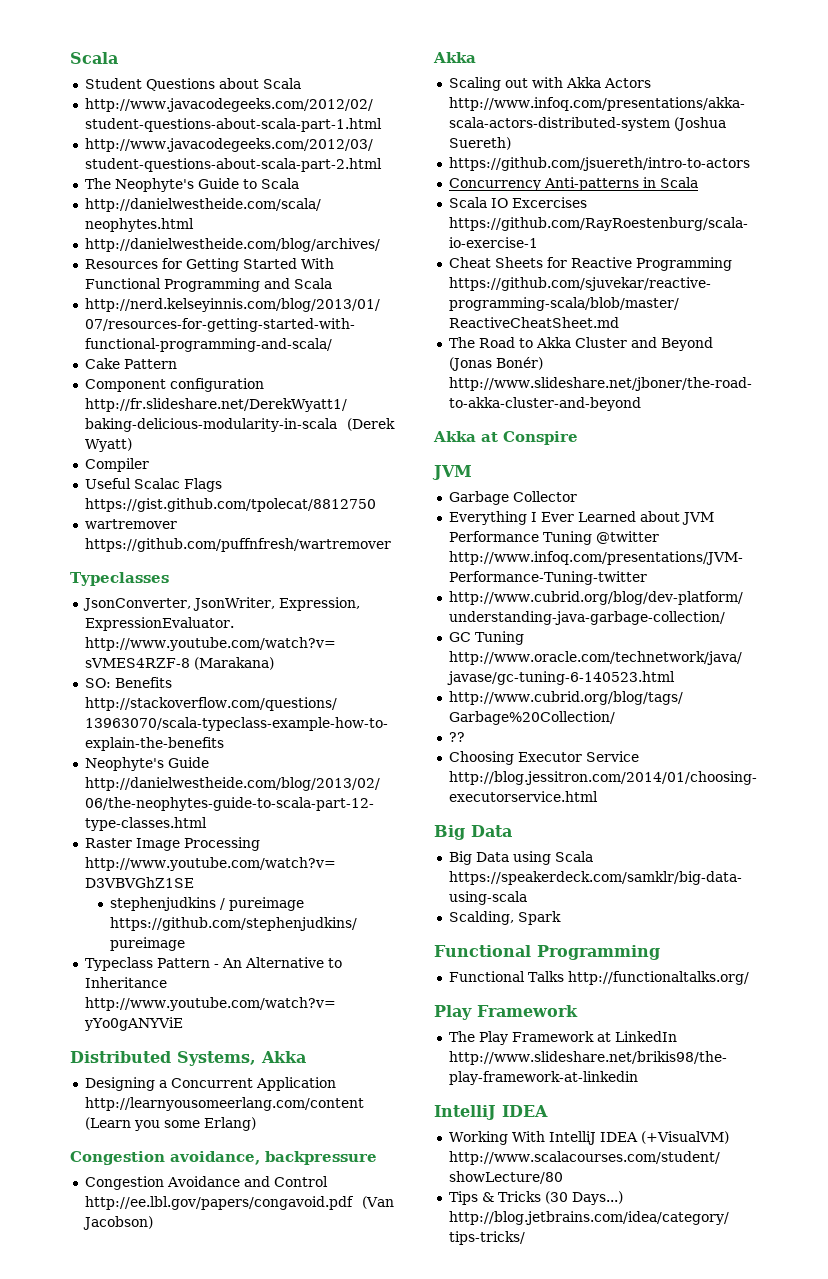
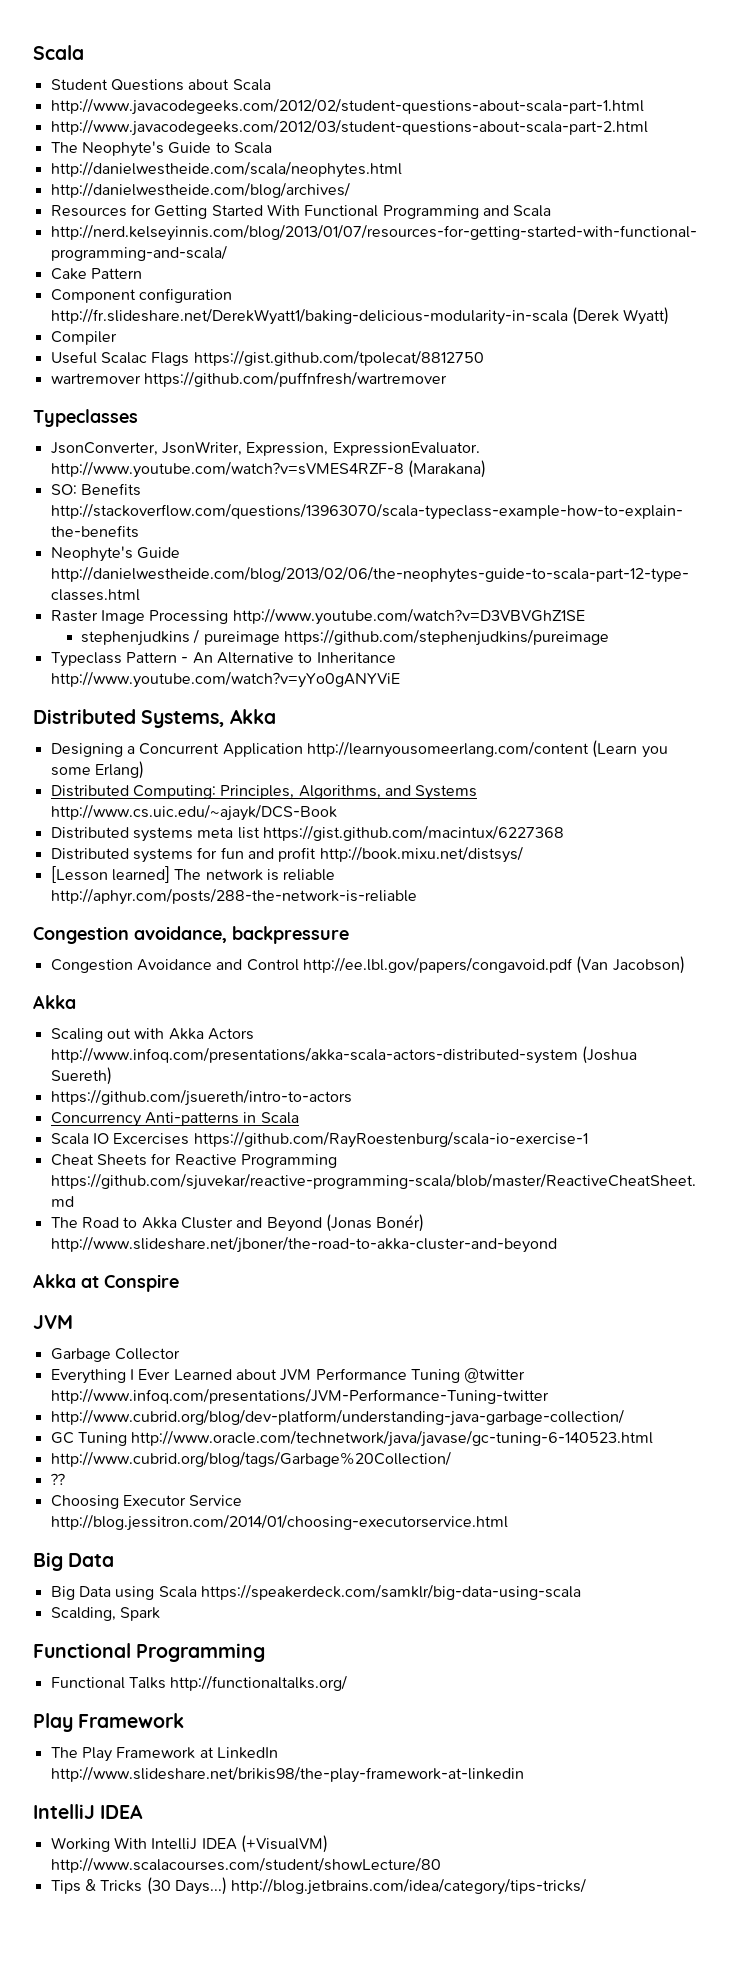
+ Distributed Computing: Principles, Algorithms, and Systems http://www.cs.uic.edu/~ajayk/DCS-Book
+ Distributed systems meta list https://gist.github.com/macintux/6227368
+ Distributed systems for fun and profit http://book.mixu.net/distsys/
+ [Lesson learned] The network is reliable http://aphyr.com/posts/288-the-network-is-reliable

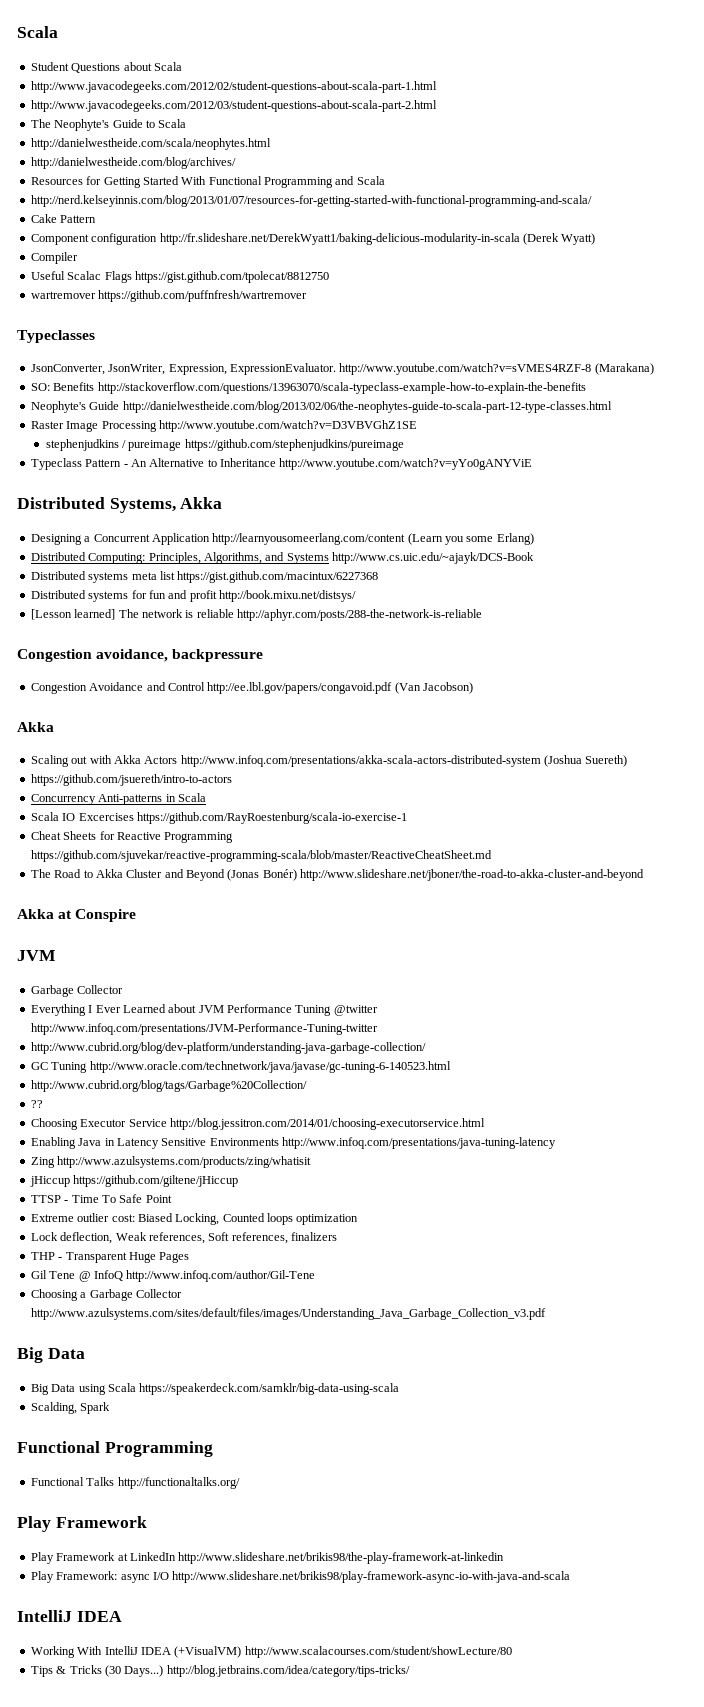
+ Enabling Java in Latency Sensitive Environments http://www.infoq.com/presentations/java-tuning-latency
+ Zing http://www.azulsystems.com/products/zing/whatisit
+ jHiccup https://github.com/giltene/jHiccup
+ TTSP - Time To Safe Point
+ Extreme outlier cost: Biased Locking, Counted loops optimization
+ Lock deflection, Weak references, Soft references, finalizers
+ THP - Transparent Huge Pages
+ Gil Tene @ InfoQ http://www.infoq.com/author/Gil-Tene
+ Choosing a Garbage Collector http://www.azulsystems.com/sites/default/files/images/Understanding_Java_Garbage_Collection_v3.pdf
- The Play Framework at LinkedIn http://www.slideshare.net/brikis98/the-play-framework-at-linkedin
+ Play Framework at LinkedIn http://www.slideshare.net/brikis98/the-play-framework-at-linkedin
+ Play Framework: async I/O http://www.slideshare.net/brikis98/play-framework-async-io-with-java-and-scala

